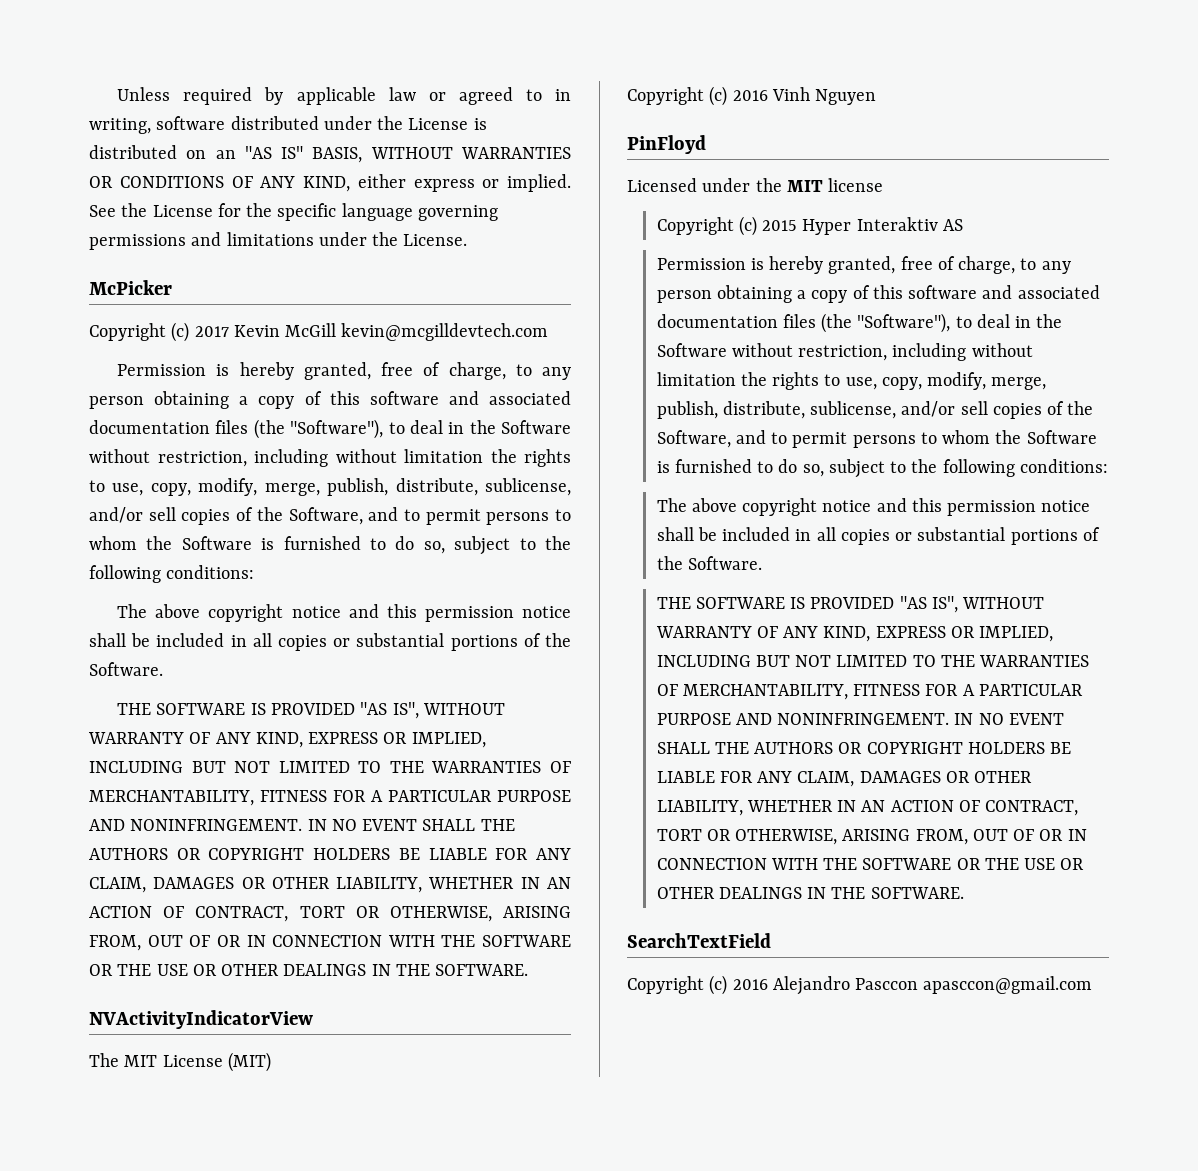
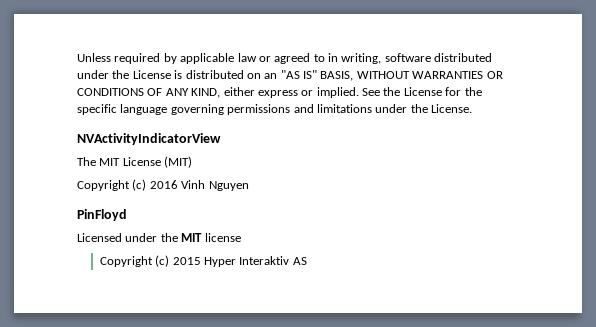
- McPicker
- Copyright (c) 2017 Kevin McGill kevin@mcgilldevtech.com
- Permission is hereby granted, free of charge, to any person obtaining a copy of this software and associated documentation files (the "Software"), to deal in the Software without restriction, including without limitation the rights to use, copy, modify, merge, publish, distribute, sublicense, and/or sell copies of the Software, and to permit persons to whom the Software is furnished to do so, subject to the following conditions:
- The above copyright notice and this permission notice shall be included in all copies or substantial portions of the Software.
- THE SOFTWARE IS PROVIDED "AS IS", WITHOUT WARRANTY OF ANY KIND, EXPRESS OR IMPLIED, INCLUDING BUT NOT LIMITED TO THE WARRANTIES OF MERCHANTABILITY, FITNESS FOR A PARTICULAR PURPOSE AND NONINFRINGEMENT. IN NO EVENT SHALL THE AUTHORS OR COPYRIGHT HOLDERS BE LIABLE FOR ANY CLAIM, DAMAGES OR OTHER LIABILITY, WHETHER IN AN ACTION OF CONTRACT, TORT OR OTHERWISE, ARISING FROM, OUT OF OR IN CONNECTION WITH THE SOFTWARE OR THE USE OR OTHER DEALINGS IN THE SOFTWARE.
  Copyright (c) 2015 Hyper Interaktiv AS
- Permission is hereby granted, free of charge, to any person obtaining a copy of this software and associated documentation files (the "Software"), to deal in the Software without restriction, including without limitation the rights to use, copy, modify, merge, publish, distribute, sublicense, and/or sell copies of the Software, and to permit persons to whom the Software is furnished to do so, subject to the following conditions:
- The above copyright notice and this permission notice shall be included in all copies or substantial portions of the Software.
- THE SOFTWARE IS PROVIDED "AS IS", WITHOUT WARRANTY OF ANY KIND, EXPRESS OR IMPLIED, INCLUDING BUT NOT LIMITED TO THE WARRANTIES OF MERCHANTABILITY, FITNESS FOR A PARTICULAR PURPOSE AND NONINFRINGEMENT. IN NO EVENT SHALL THE AUTHORS OR COPYRIGHT HOLDERS BE LIABLE FOR ANY CLAIM, DAMAGES OR OTHER LIABILITY, WHETHER IN AN ACTION OF CONTRACT, TORT OR OTHERWISE, ARISING FROM, OUT OF OR IN CONNECTION WITH THE SOFTWARE OR THE USE OR OTHER DEALINGS IN THE SOFTWARE.
- SearchTextField
- Copyright (c) 2016 Alejandro Pasccon apasccon@gmail.com

